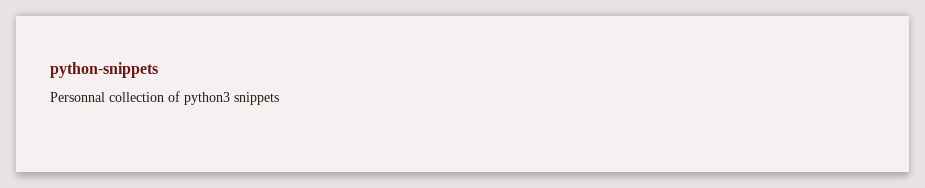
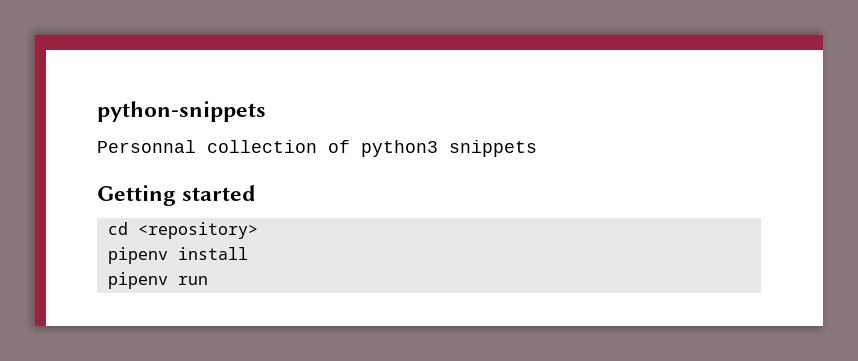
+ Getting started
+ cd <repository>
+ pipenv install
+ pipenv run

